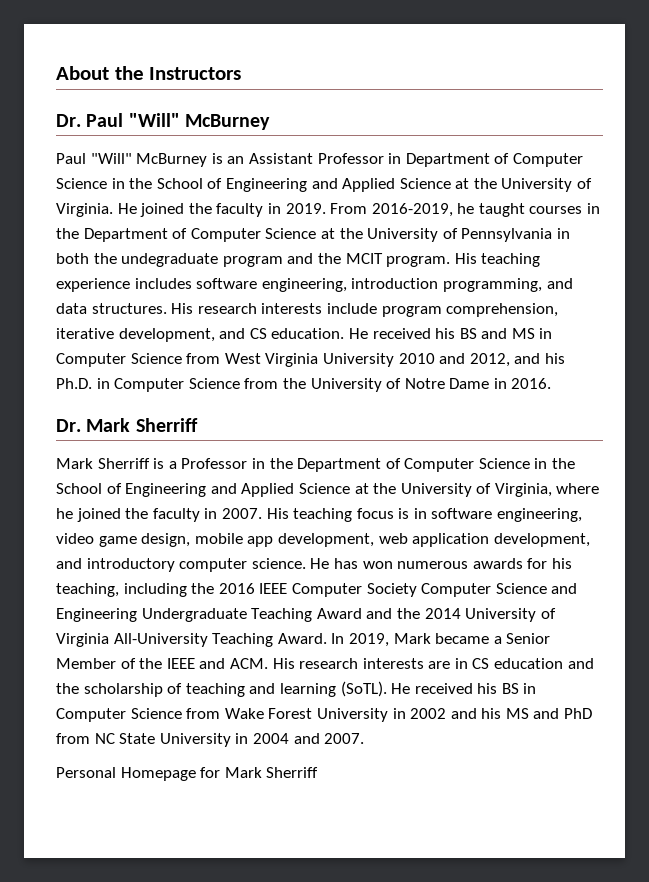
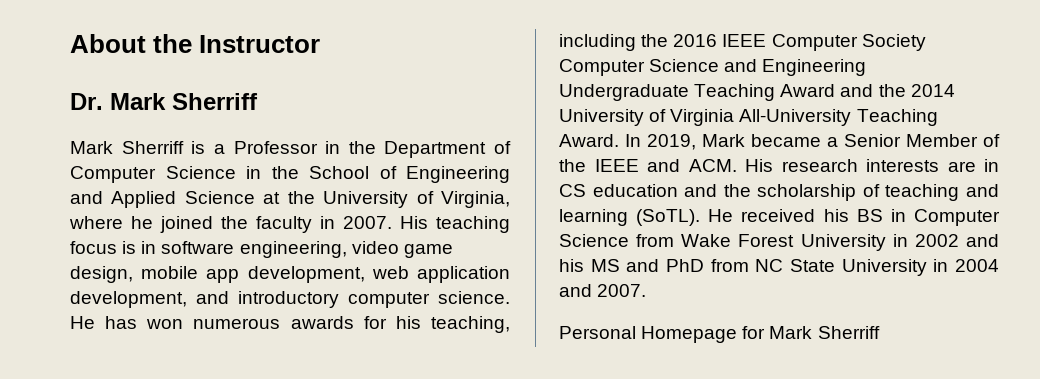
- About the Instructors
- Dr. Paul "Will" McBurney
- Paul "Will" McBurney is an Assistant Professor in Department of Computer Science in the School of Engineering and Applied Science at the University of Virginia. He joined the faculty in 2019. From 2016-2019, he taught courses in the Department of Computer Science at the University of Pennsylvania in both the undegraduate program and the MCIT program. His teaching experience includes software engineering, introduction programming, and data structures. His research interests include program comprehension, iterative development, and CS education. He received his BS and MS in Computer Science from West Virginia University 2010 and 2012, and his Ph.D. in Computer Science from the University of Notre Dame in 2016.
+ About the Instructor

